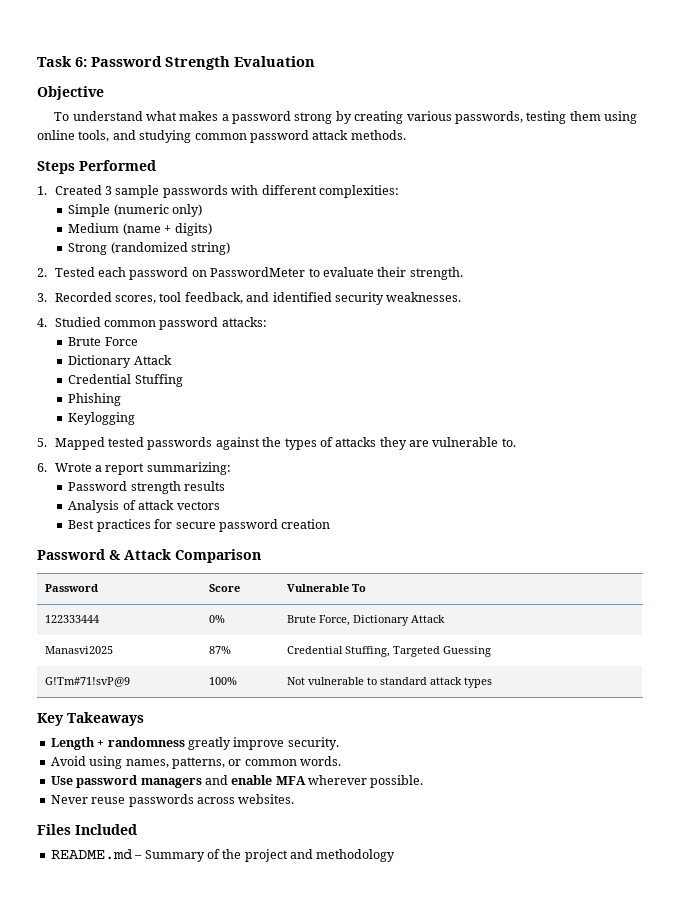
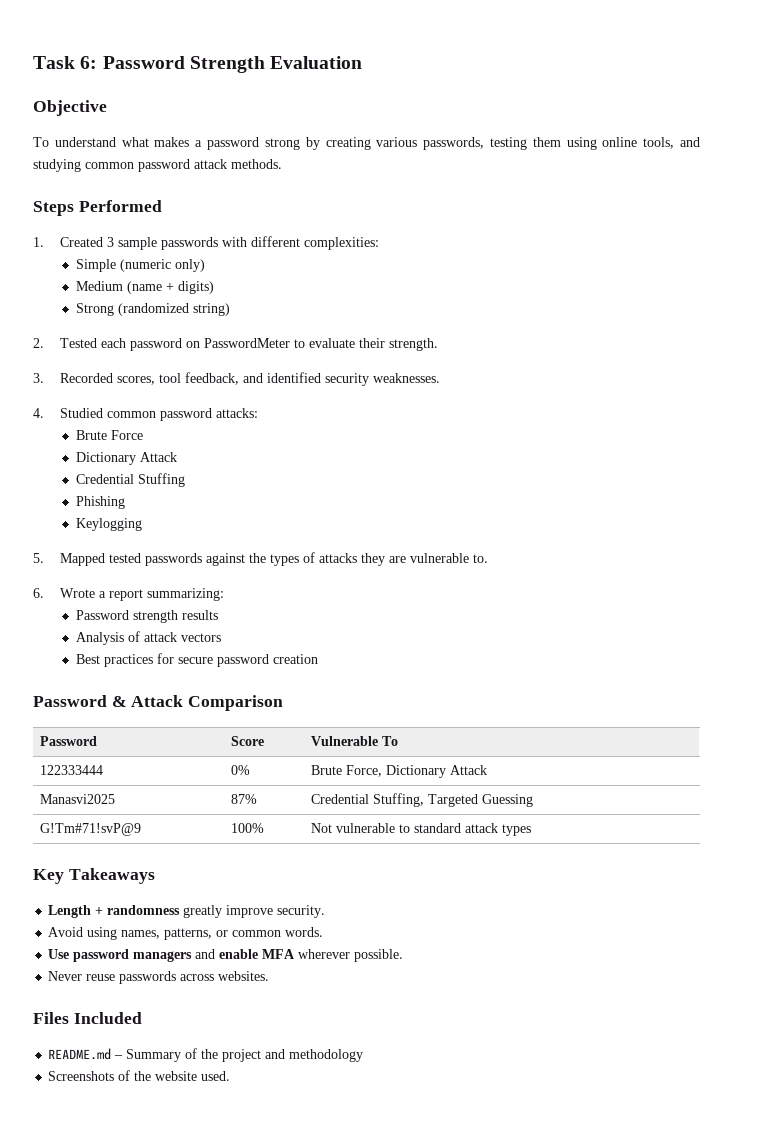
+ Screenshots of the website used.

